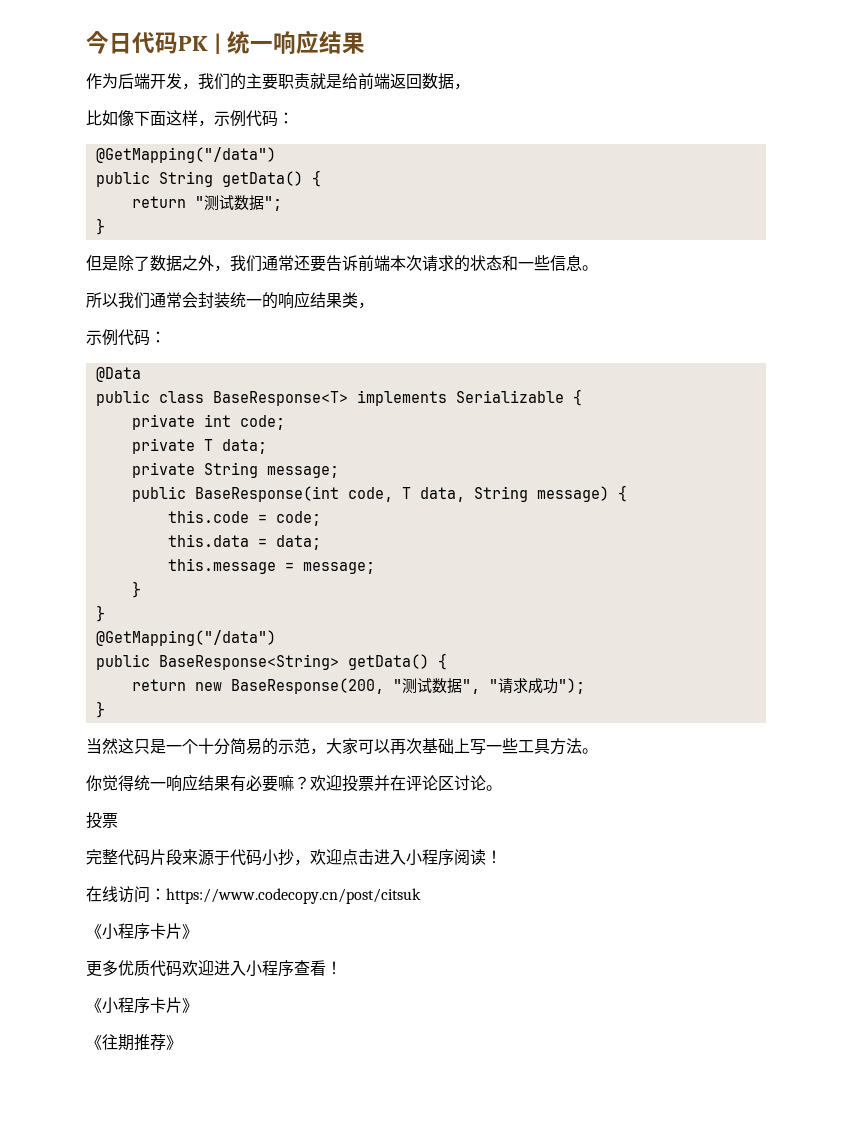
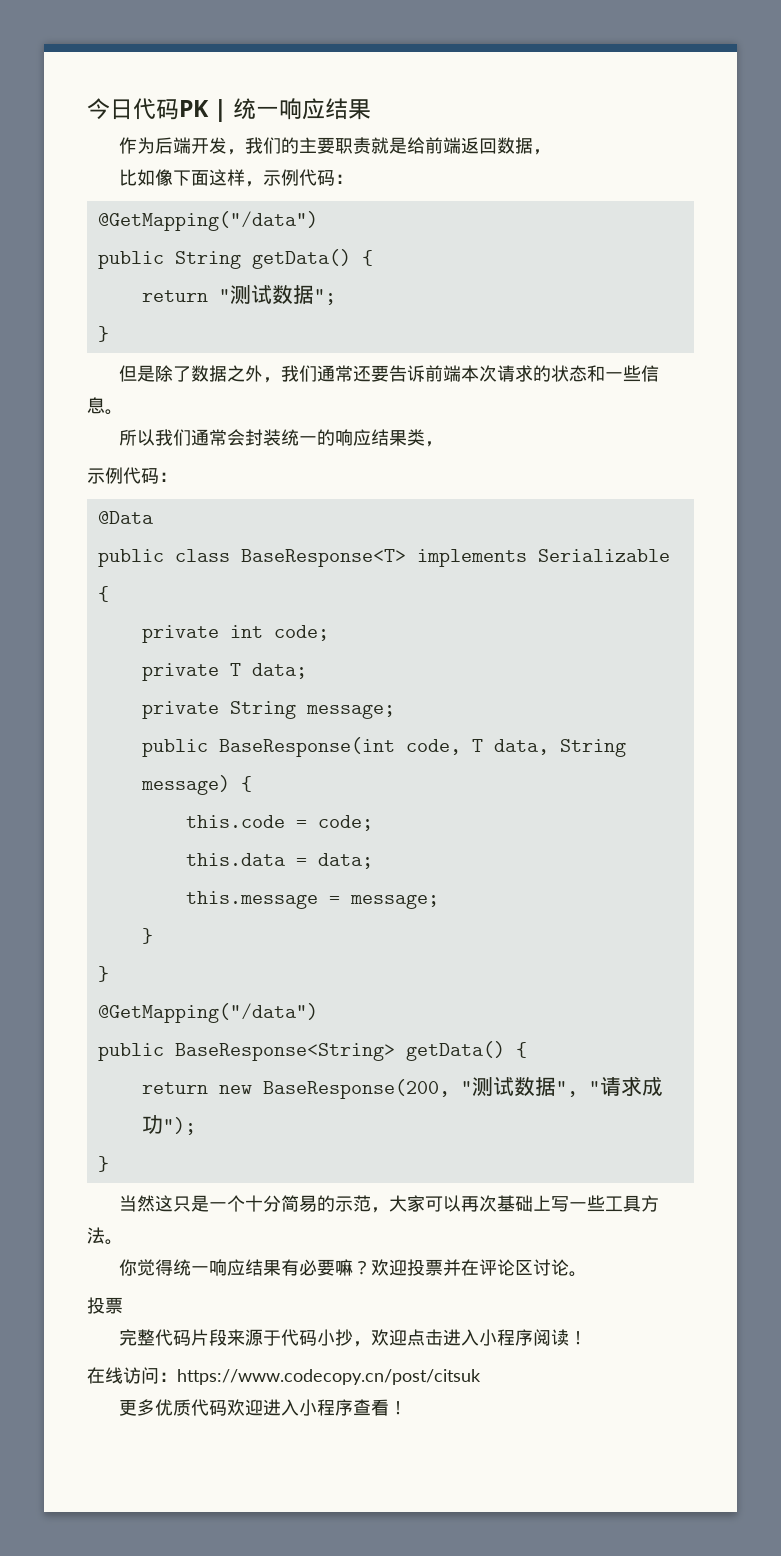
  在线访问：https://www.codecopy.cn/post/citsuk
- 《小程序卡片》
  更多优质代码欢迎进入小程序查看！
- 《小程序卡片》
- 《往期推荐》

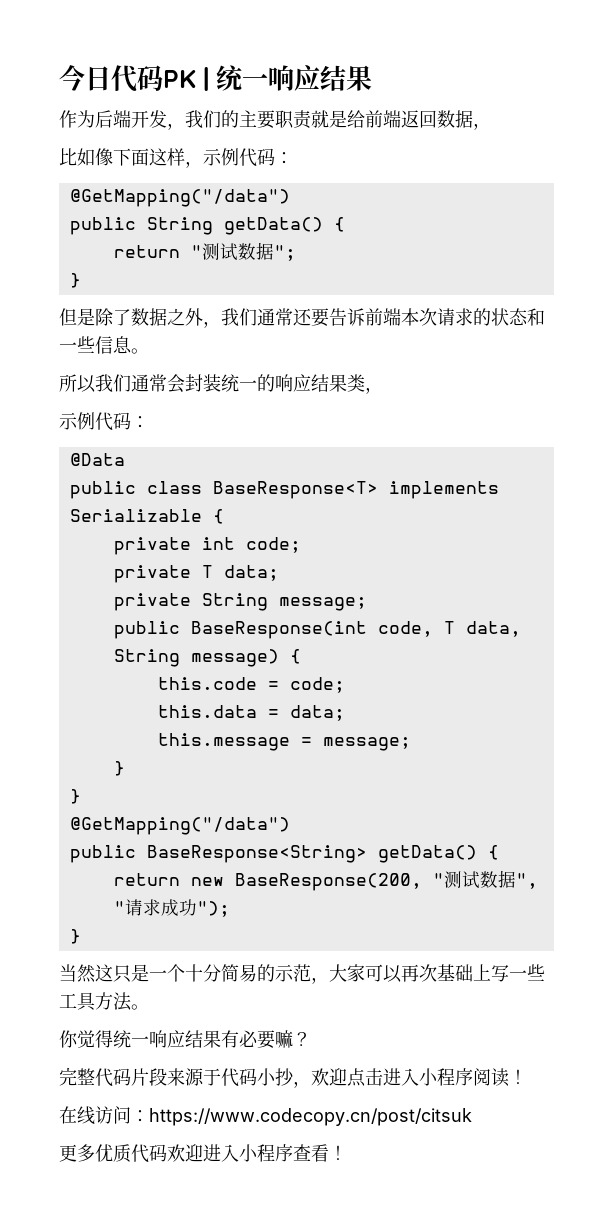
- 欢迎投票并在评论区讨论。
- 投票

